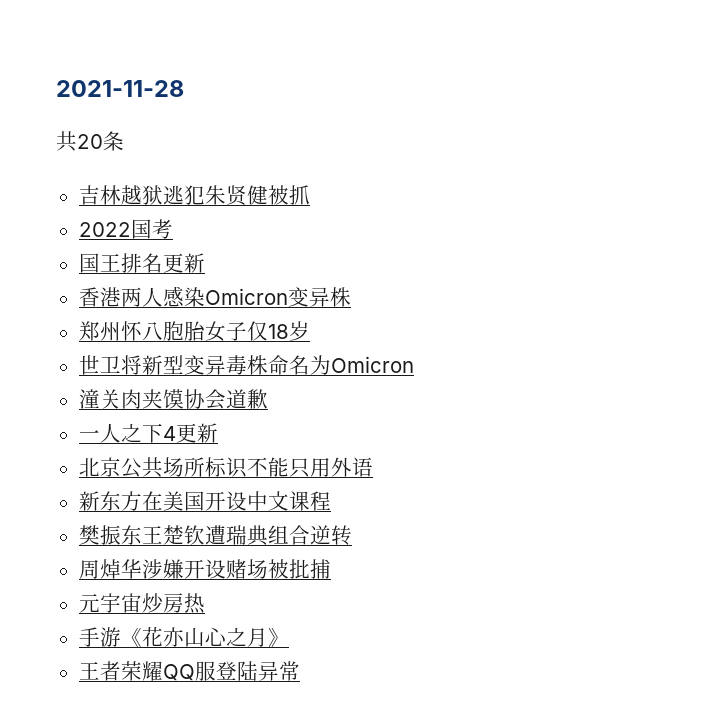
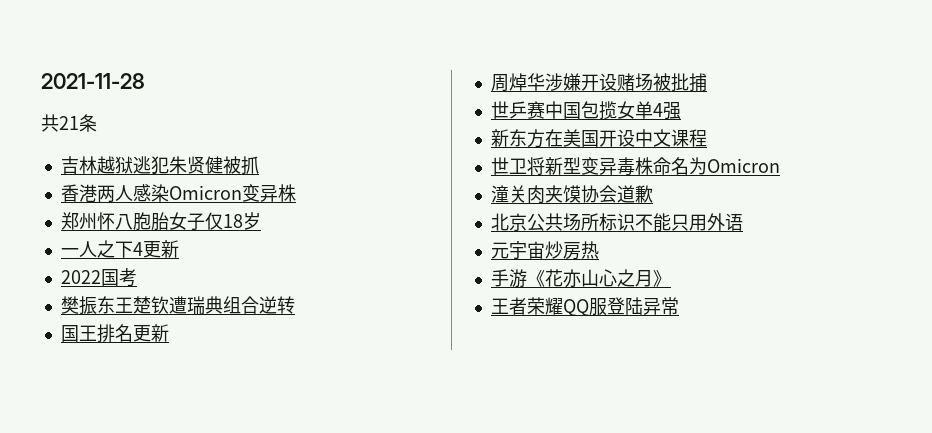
- 共20条
+ 共21条
- 2022国考
- 国王排名更新
+ 一人之下4更新
+ 2022国考
+ 樊振东王楚钦遭瑞典组合逆转
+ 国王排名更新
+ 周焯华涉嫌开设赌场被批捕
+ 世乒赛中国包揽女单4强
+ 新东方在美国开设中文课程
- 一人之下4更新
- 新东方在美国开设中文课程
- 樊振东王楚钦遭瑞典组合逆转
- 周焯华涉嫌开设赌场被批捕

